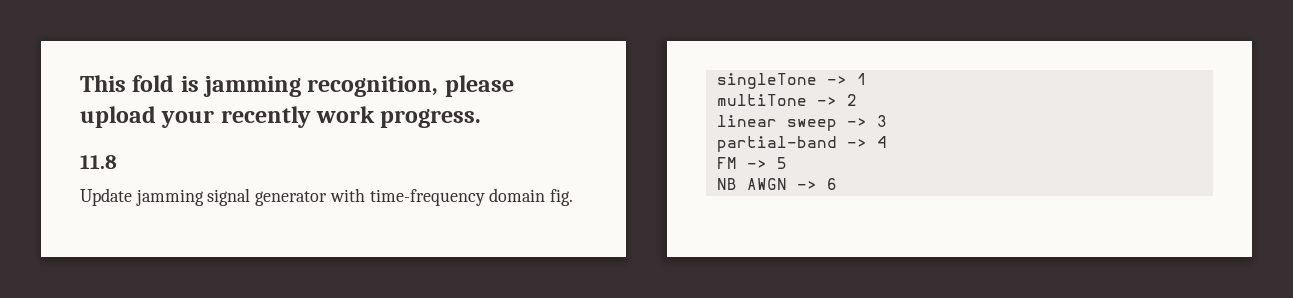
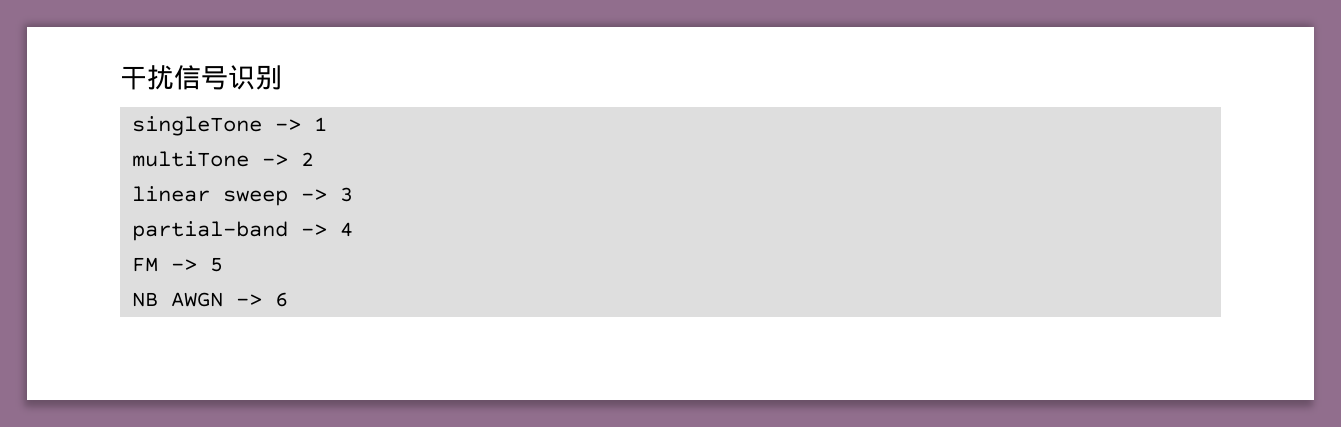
- This fold is jamming recognition, please upload your recently work progress.
- 11.8
- Update jamming signal generator with time-frequency domain fig.
+ 干扰信号识别

